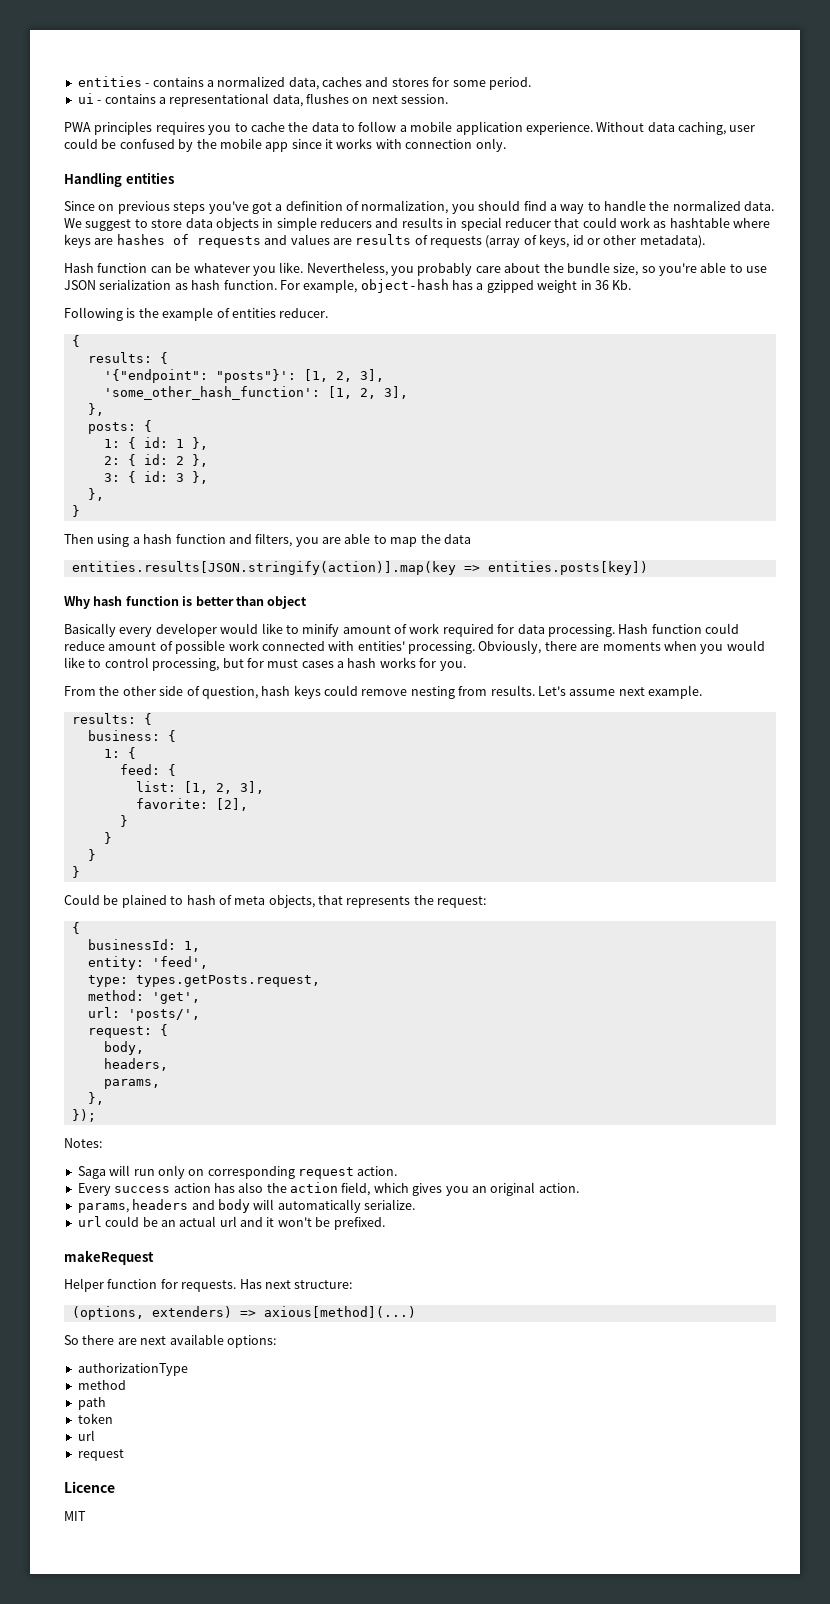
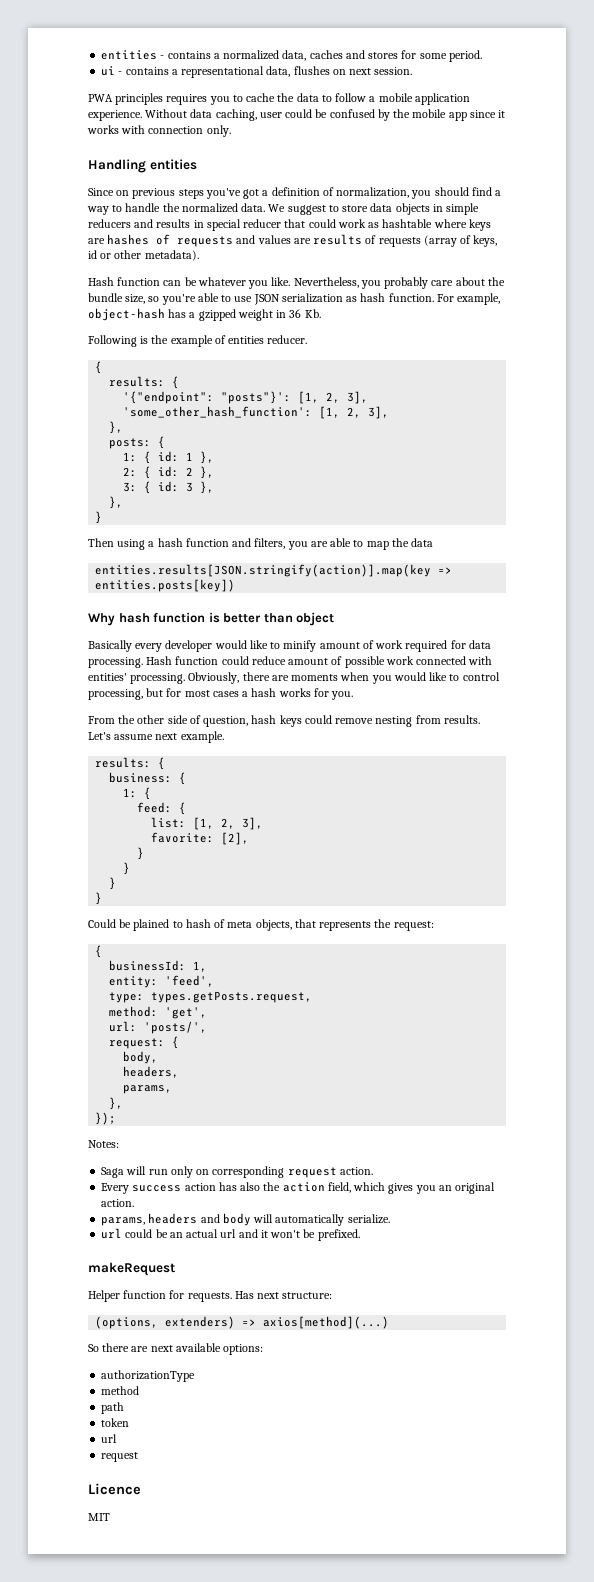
- Obviously, there are moments when you would like to control processing, but for must cases a hash works for you.
+ Obviously, there are moments when you would like to control processing, but for most cases a hash works for you.
- (options, extenders) => axious[method](...)
+ (options, extenders) => axios[method](...)

